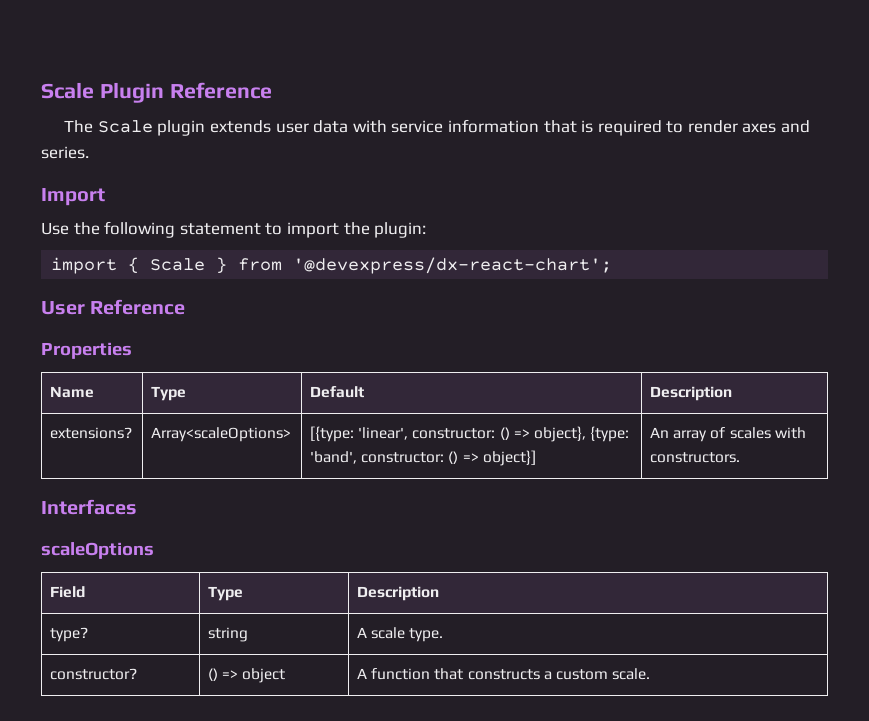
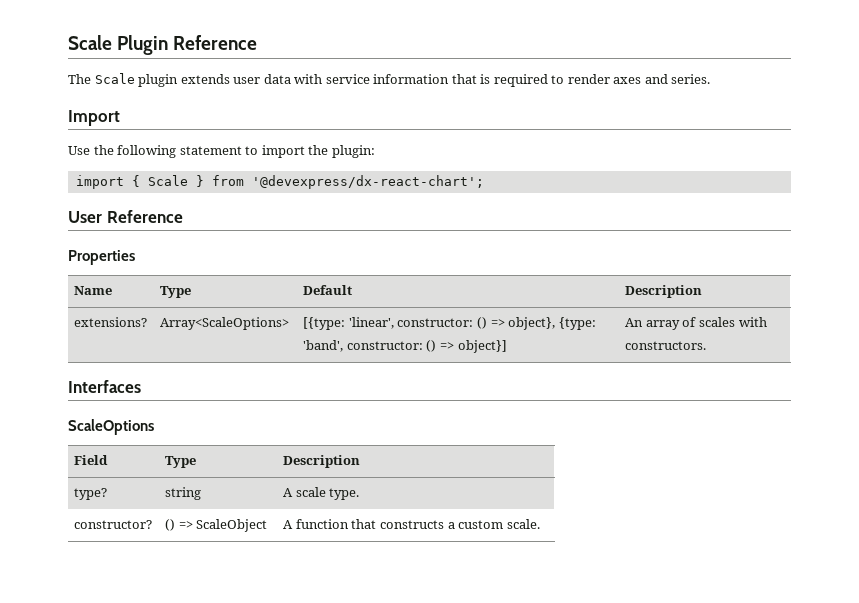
- extensions? | Array<scaleOptions> | [{type: 'linear', constructor: () => object}, {type: 'band', constructor: () => object}] | An array of scales with constructors.
+ extensions? | Array<ScaleOptions> | [{type: 'linear', constructor: () => object}, {type: 'band', constructor: () => object}] | An array of scales with constructors.
- scaleOptions
+ ScaleOptions
- constructor? | () => object | A function that constructs a custom scale.
+ constructor? | () => ScaleObject | A function that constructs a custom scale.

